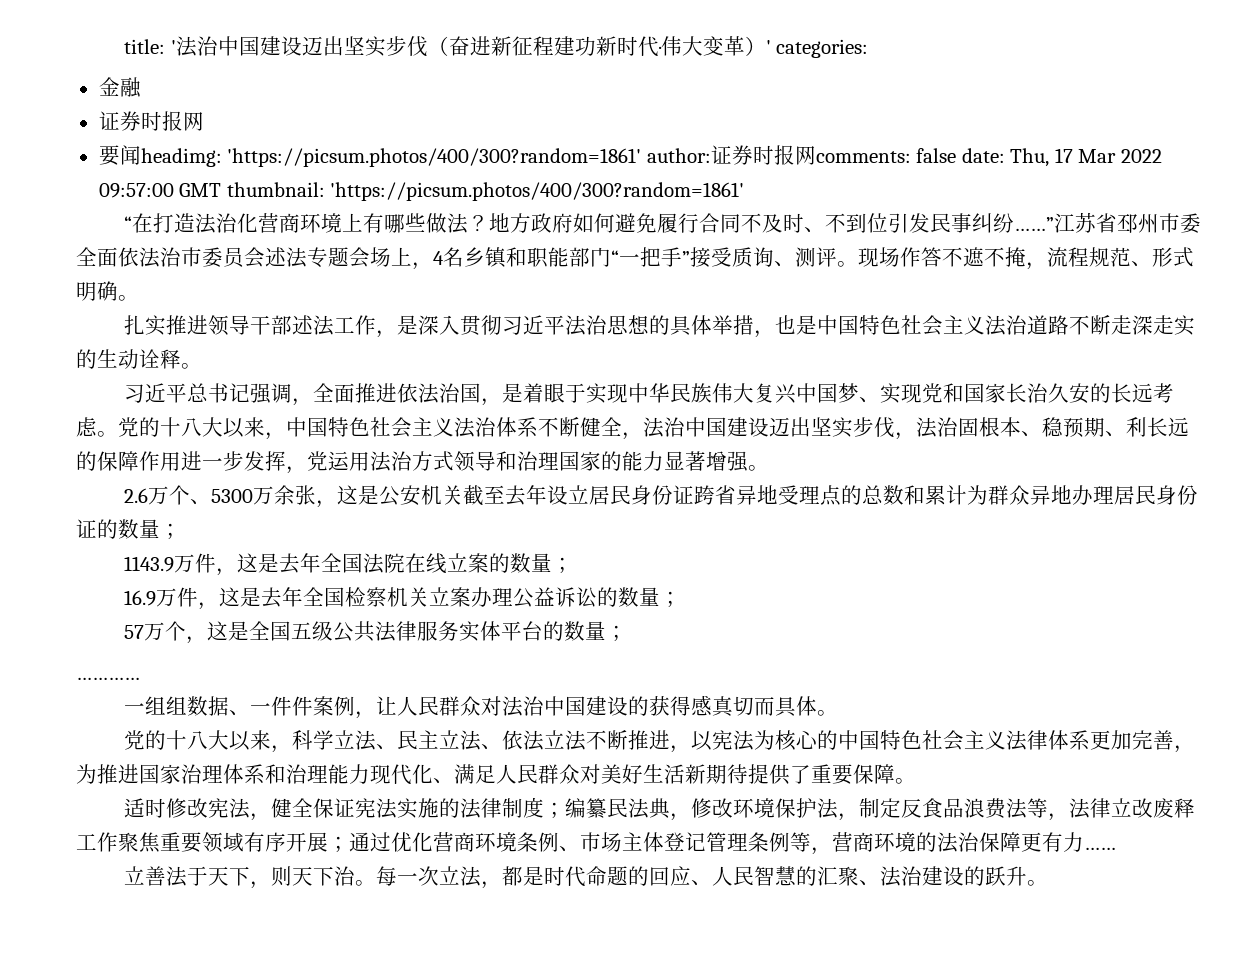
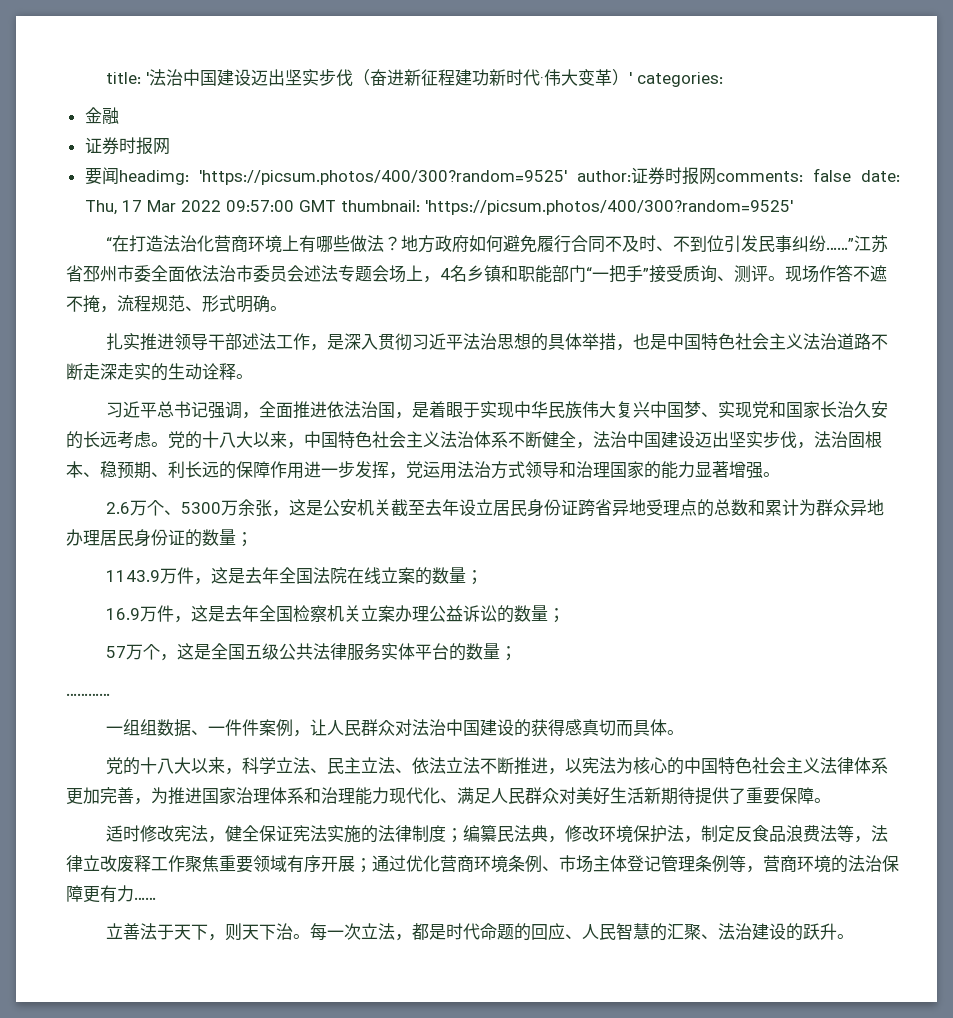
- 要闻headimg: 'https://picsum.photos/400/300?random=1861' author:证券时报网comments: false date: Thu, 17 Mar 2022 09:57:00 GMT thumbnail: 'https://picsum.photos/400/300?random=1861'
+ 要闻headimg: 'https://picsum.photos/400/300?random=9525' author:证券时报网comments: false date: Thu, 17 Mar 2022 09:57:00 GMT thumbnail: 'https://picsum.photos/400/300?random=9525'

